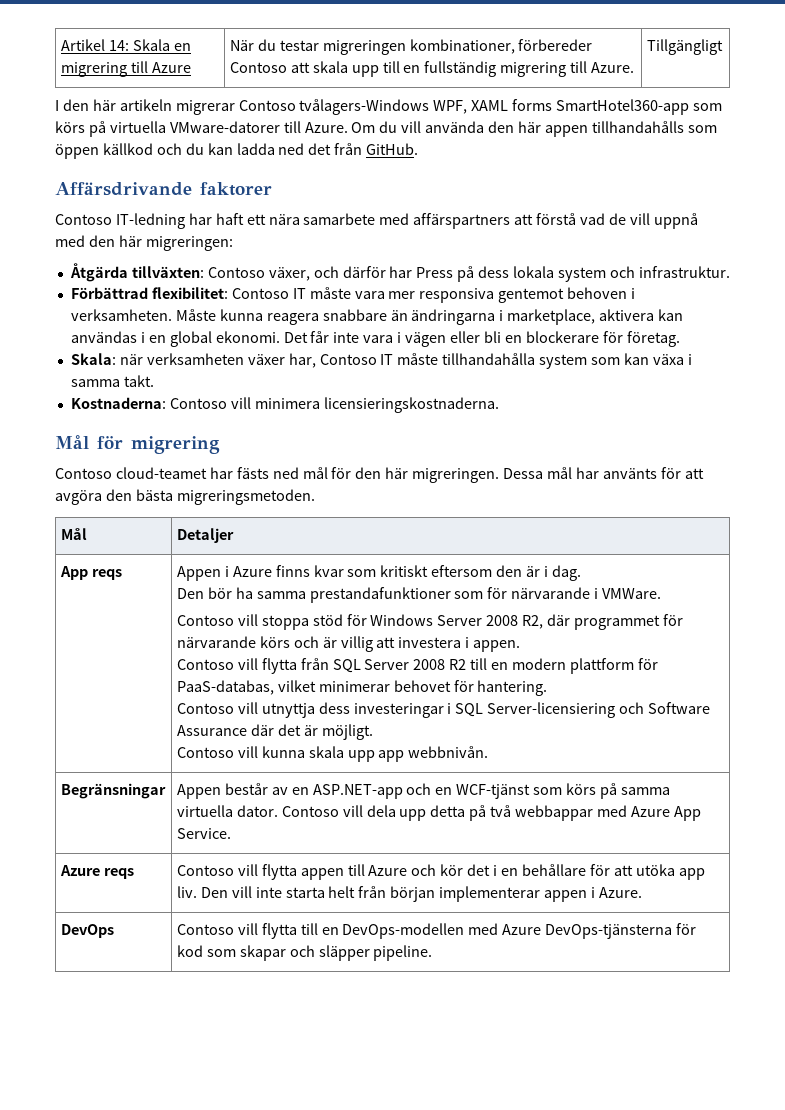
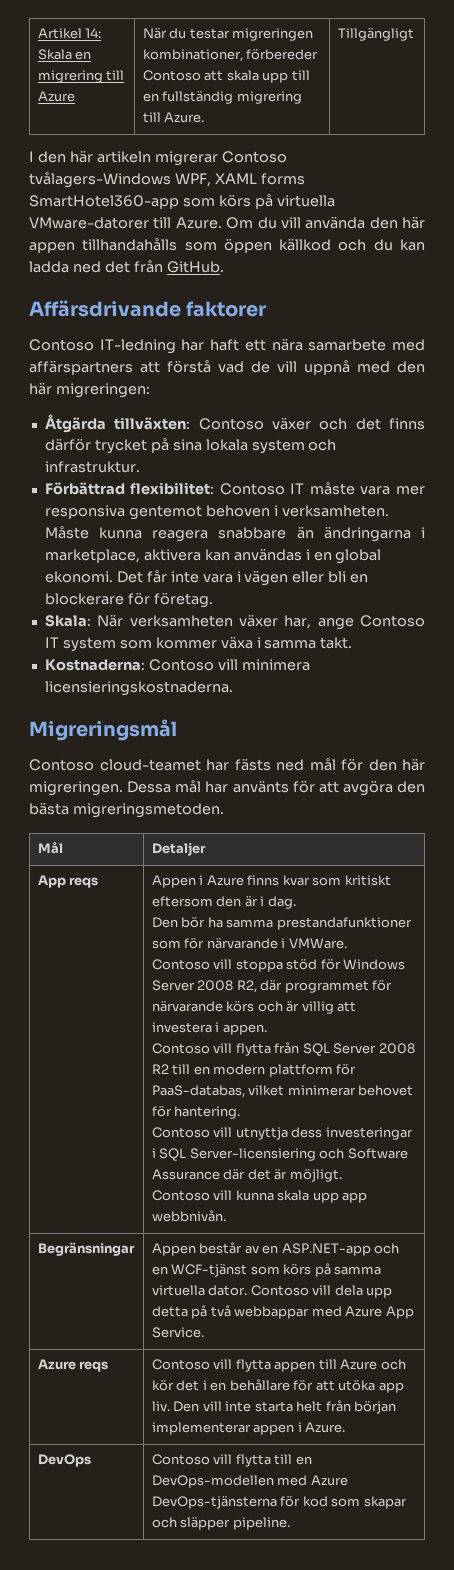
- Åtgärda tillväxten: Contoso växer, och därför har Press på dess lokala system och infrastruktur.
+ Åtgärda tillväxten: Contoso växer och det finns därför trycket på sina lokala system och infrastruktur.
- Skala: när verksamheten växer har, Contoso IT måste tillhandahålla system som kan växa i samma takt.
+ Skala: När verksamheten växer har, ange Contoso IT system som kommer växa i samma takt.
- Mål för migrering
+ Migreringsmål

